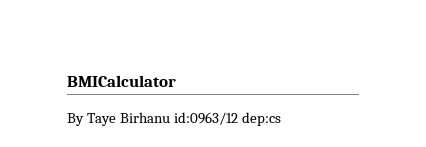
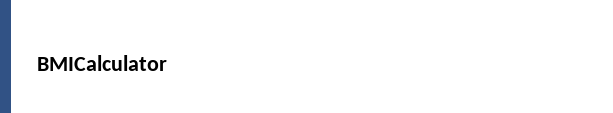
- By Taye Birhanu id:0963/12 dep:cs

